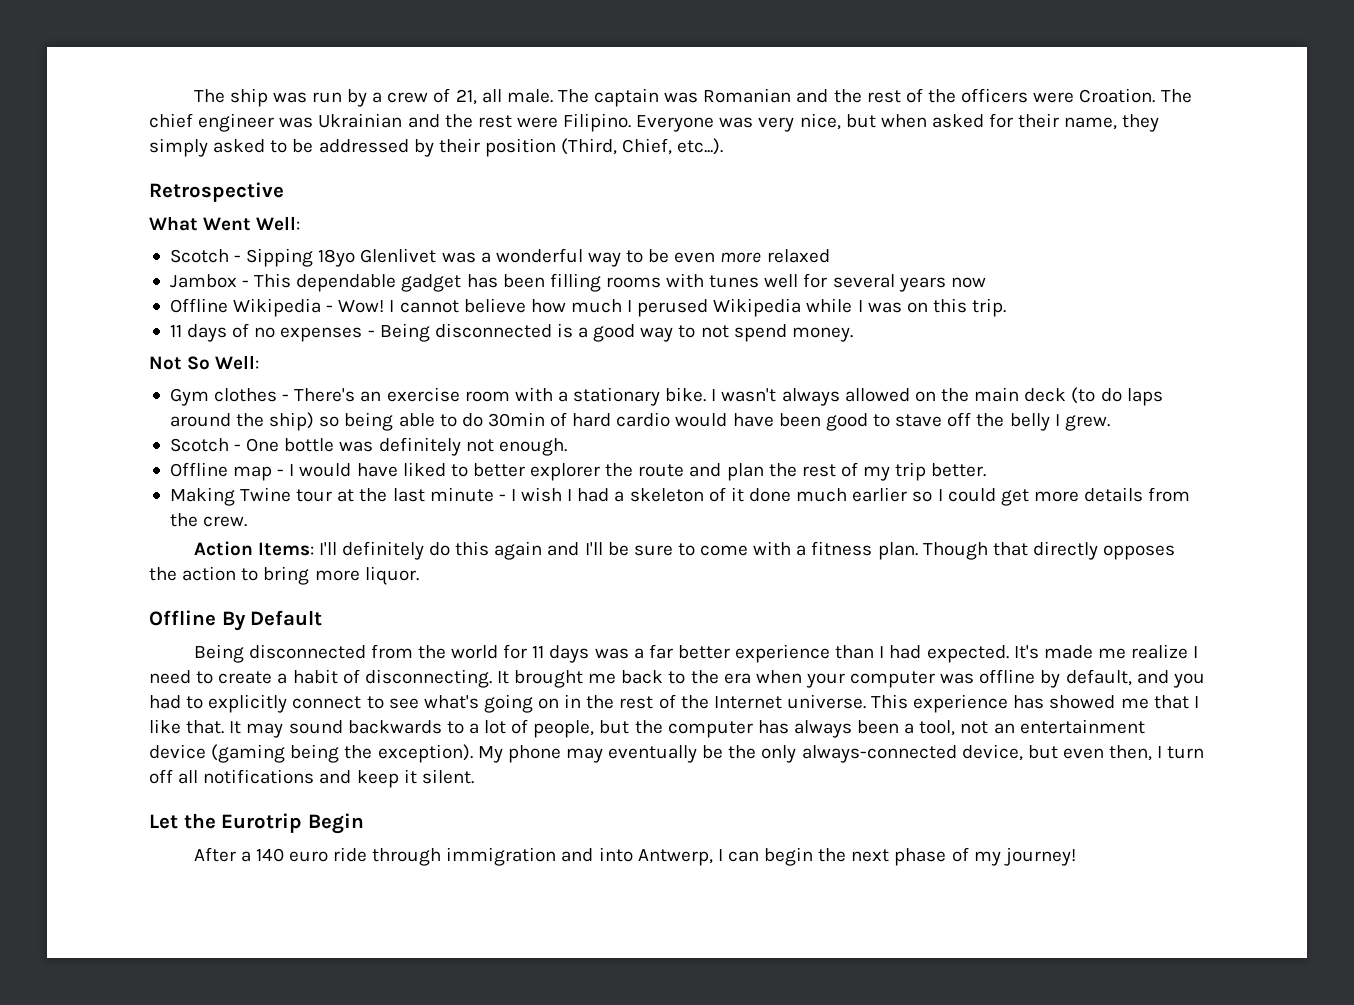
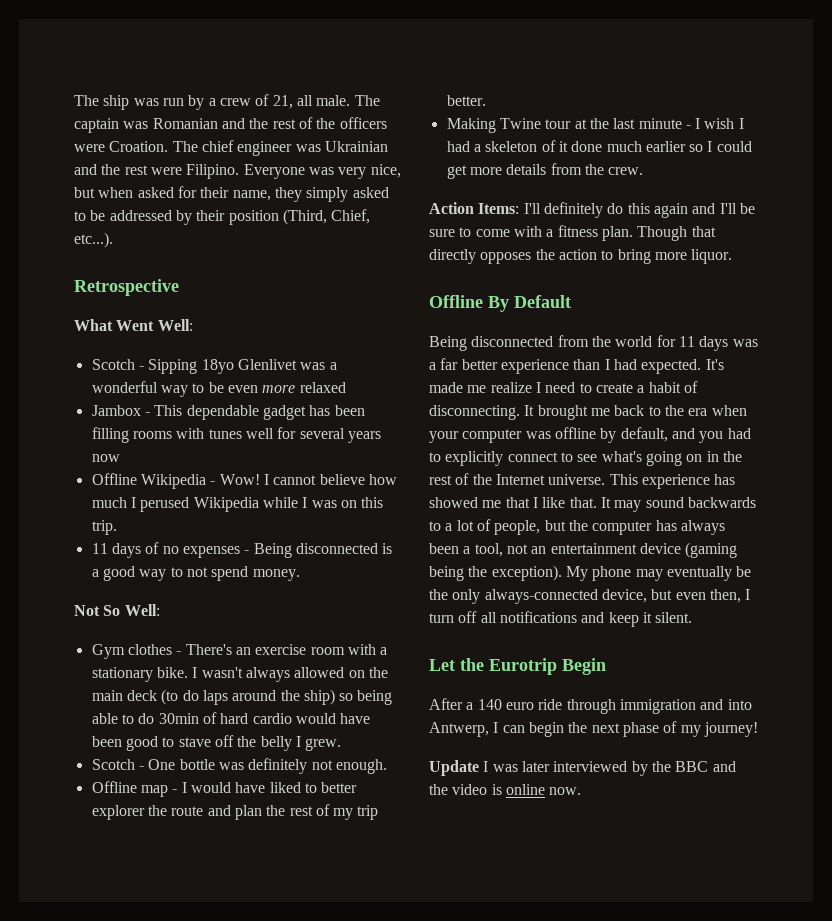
+ Update I was later interviewed by the BBC and the video is online now.

